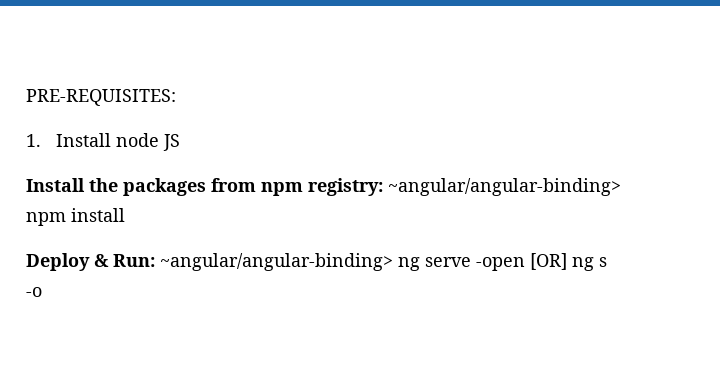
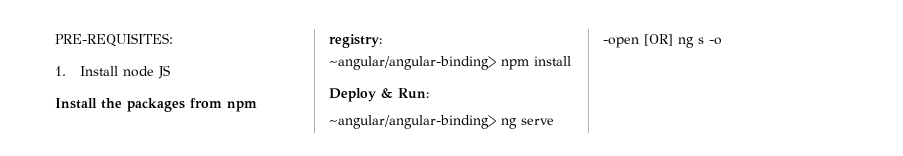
- Install the packages from npm registry: ~angular/angular-binding> npm install
+ Install the packages from npm registry:
+ ~angular/angular-binding> npm install
- Deploy & Run: ~angular/angular-binding> ng serve -open [OR] ng s -o
+ Deploy & Run:
+ ~angular/angular-binding> ng serve -open [OR] ng s -o

